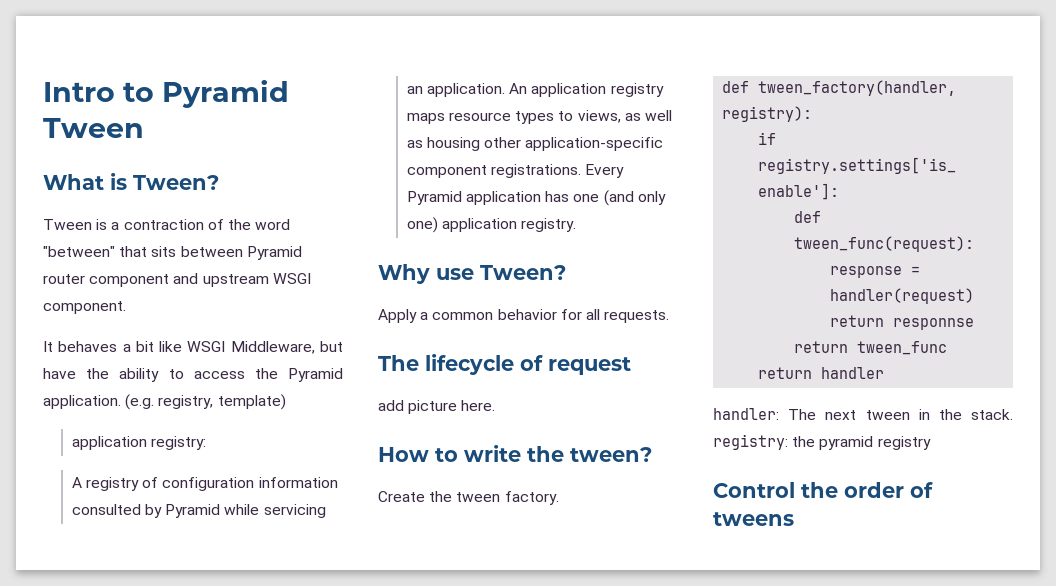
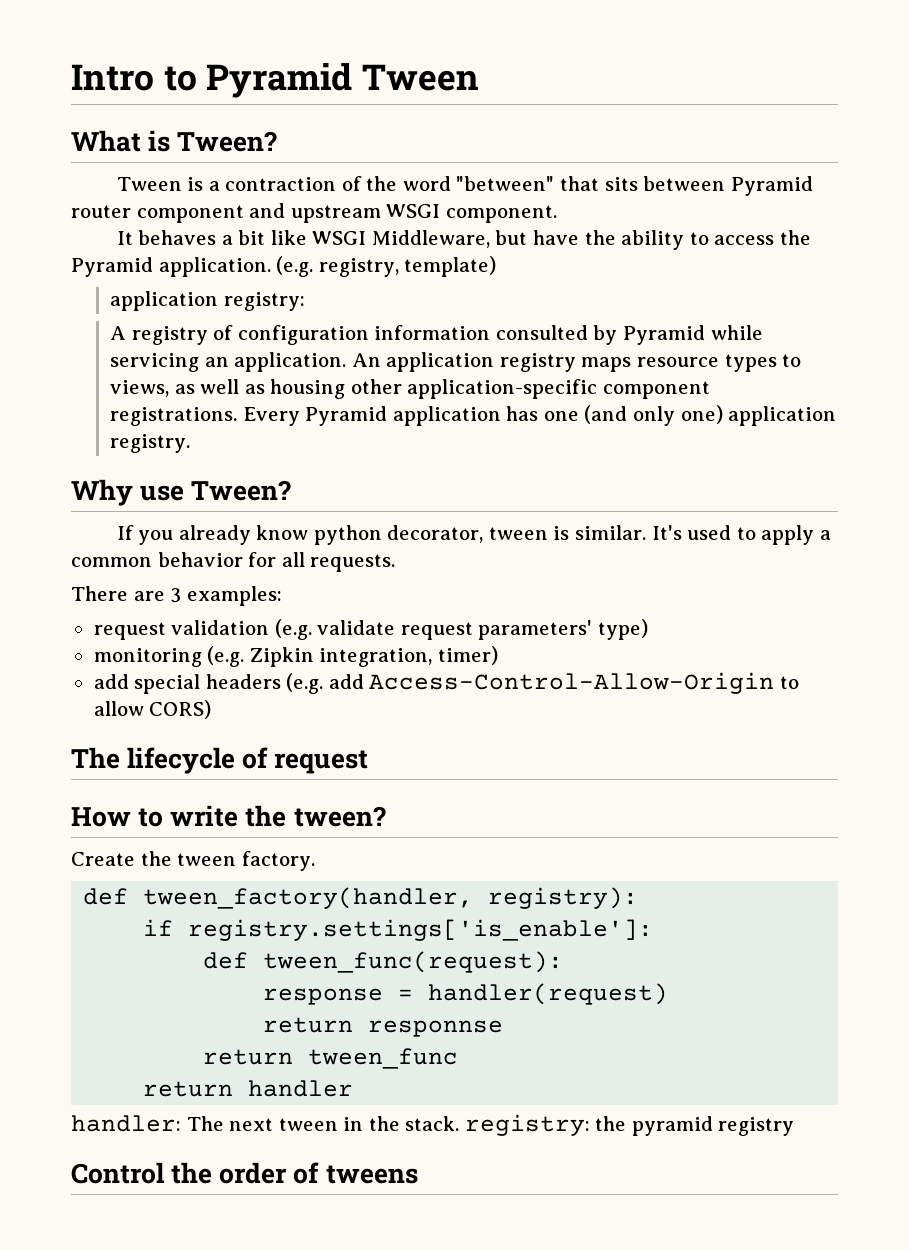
- Apply a common behavior for all requests.
+ If you already know python decorator, tween is similar. It's used to apply a common behavior for all requests.
+ There are 3 examples:
+ request validation (e.g. validate request parameters' type)
+ monitoring (e.g. Zipkin integration, timer)
+ add special headers (e.g. add Access-Control-Allow-Origin to allow CORS)
- add picture here.

